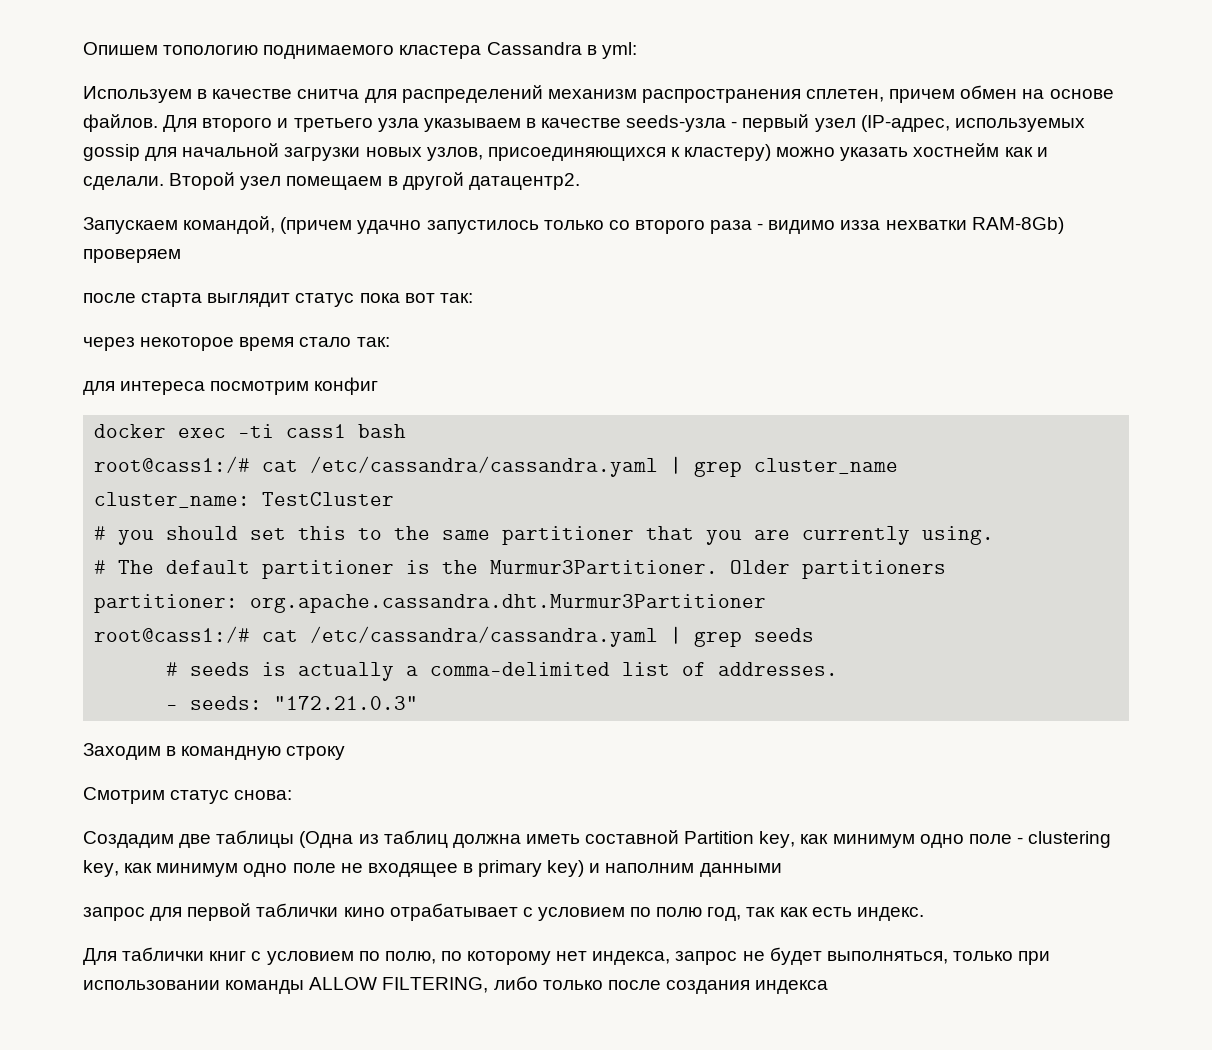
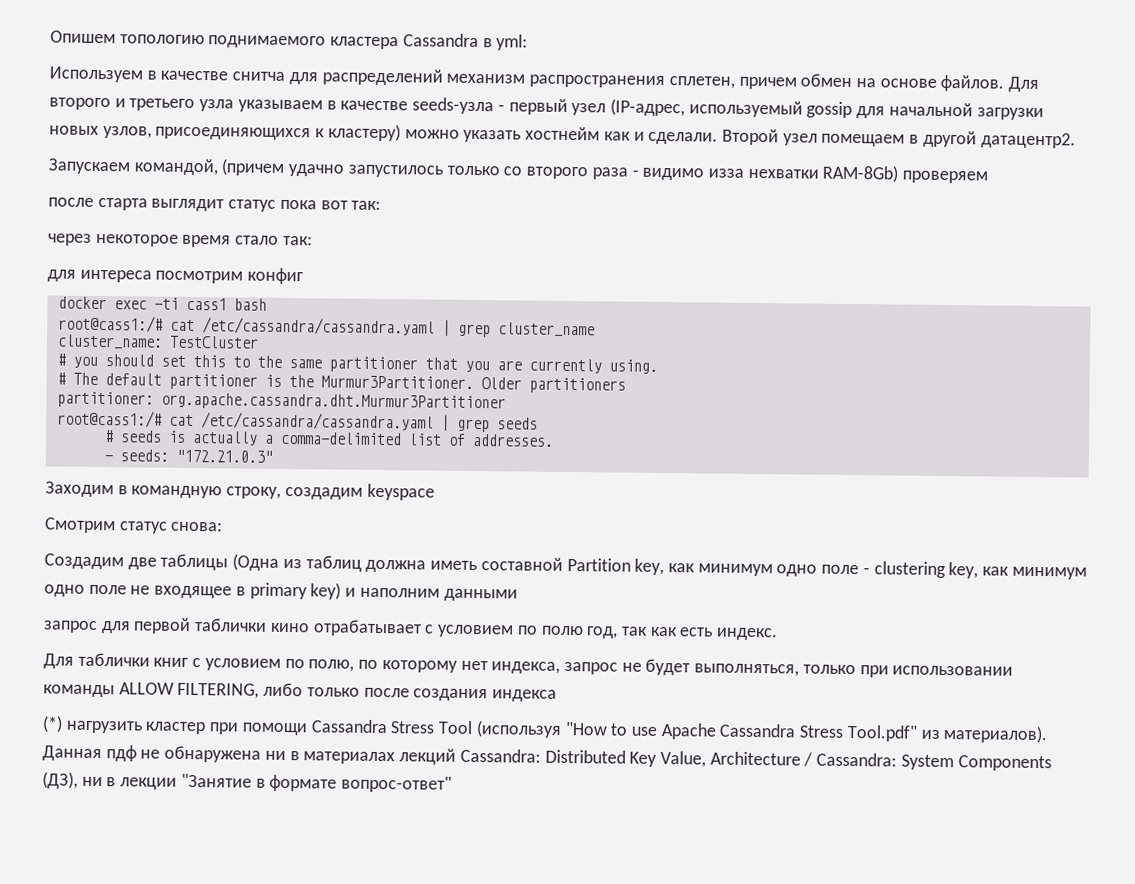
- Для второго и третьего узла указываем в качестве seeds-узла - первый узел (IP-адрес, используемых gossip для начальной загрузки новых узлов, присоединяющихся к кластеру) можно указать хостнейм как и сделали.
+ Для второго и третьего узла указываем в качестве seeds-узла - первый узел (IP-адрес, используемый gossip для начальной загрузки новых узлов, присоединяющихся к кластеру) можно указать хостнейм как и сделали.
- Заходим в командную строку
+ Заходим в командную строку, создадим keyspace
+ (*) нагрузить кластер при помощи Cassandra Stress Tool (используя "How to use Apache Cassandra Stress Tool.pdf" из материалов). Данная пдф не обнаружена ни в материалах лекций Cassandra: Distributed Key Value, Architecture / Cassandra: System Components (ДЗ), ни в лекции "Занятие в формате вопрос-ответ"

